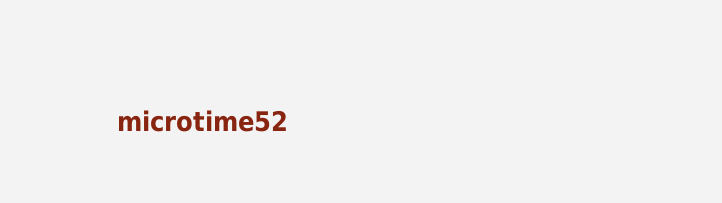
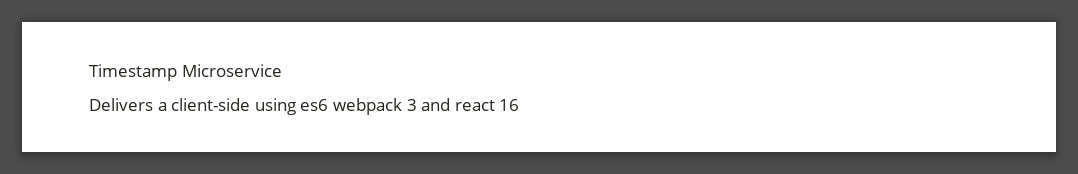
- microtime52
+ Timestamp Microservice
+ Delivers a client-side using es6 webpack 3 and react 16

